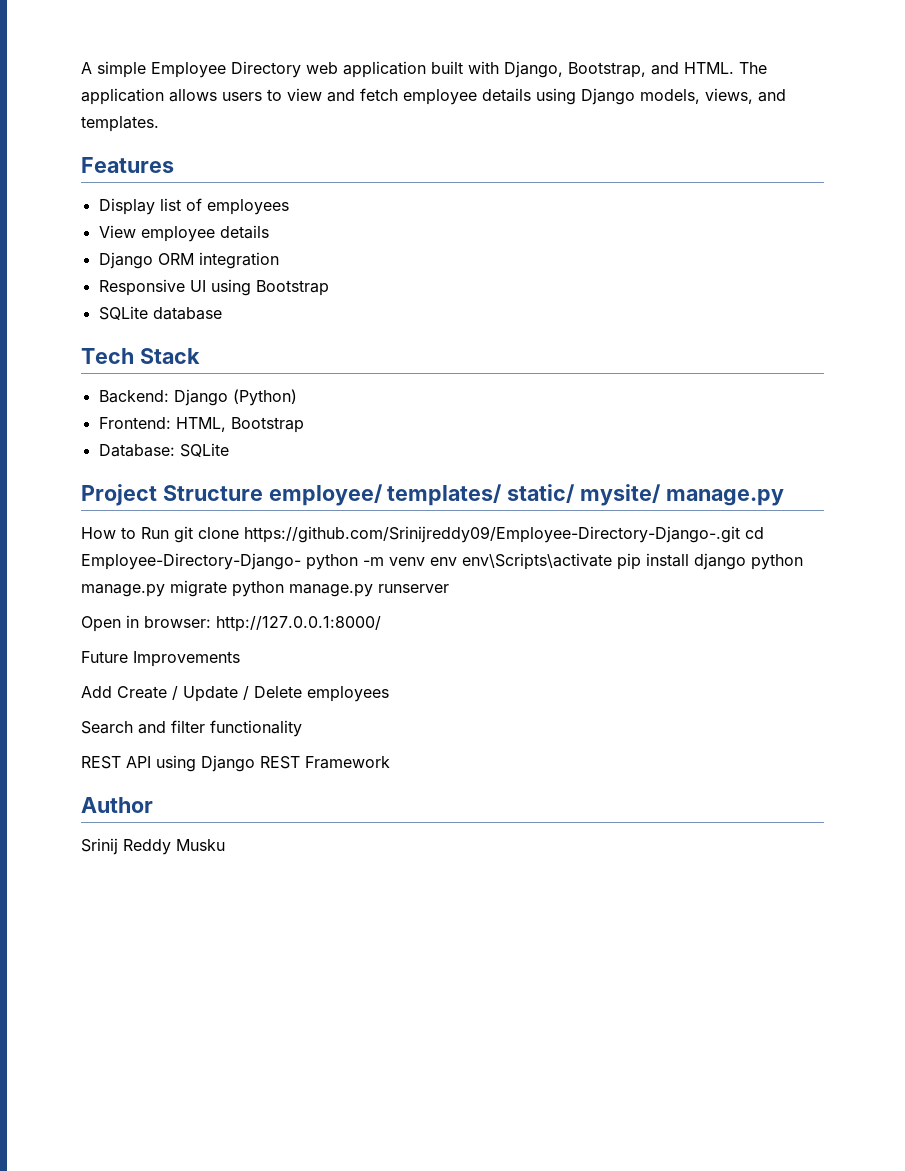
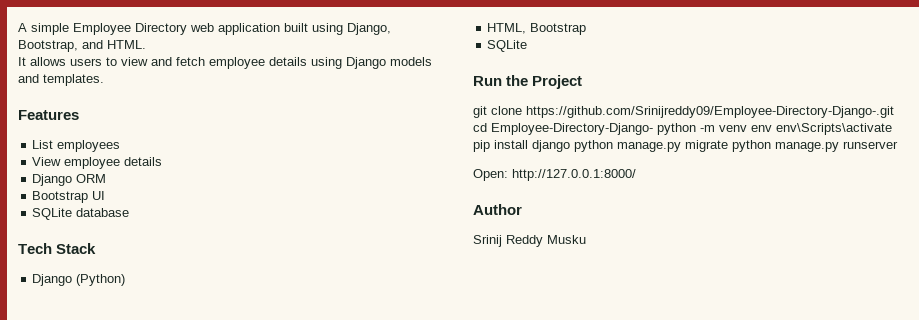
- A simple Employee Directory web application built with Django, Bootstrap, and HTML. The application allows users to view and fetch employee details using Django models, views, and templates.
+ A simple Employee Directory web application built using Django, Bootstrap, and HTML.
+ It allows users to view and fetch employee details using Django models and templates.
- Display list of employees
+ List employees
- Django ORM integration
- Responsive UI using Bootstrap
+ Django ORM
+ Bootstrap UI
- Backend: Django (Python)
+ Django (Python)
- Frontend: HTML, Bootstrap
- Database: SQLite
+ HTML, Bootstrap
+ SQLite
- Project Structure employee/ templates/ static/ mysite/ manage.py
- How to Run git clone https://github.com/Srinijreddy09/Employee-Directory-Django-.git cd Employee-Directory-Django- python -m venv env env\Scripts\activate pip install django python manage.py migrate python manage.py runserver
+ Run the Project
+ git clone https://github.com/Srinijreddy09/Employee-Directory-Django-.git cd Employee-Directory-Django- python -m venv env env\Scripts\activate pip install django python manage.py migrate python manage.py runserver
- Open in browser: http://127.0.0.1:8000/
- Future Improvements
- Add Create / Update / Delete employees
- Search and filter functionality
- REST API using Django REST Framework
+ Open: http://127.0.0.1:8000/

